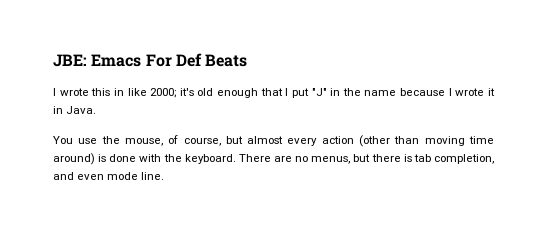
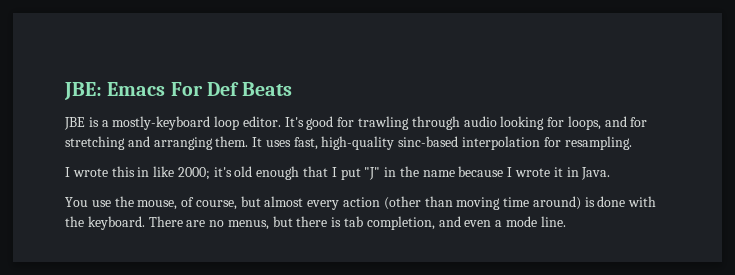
+ JBE is a mostly-keyboard loop editor. It's good for trawling through audio looking for loops, and for stretching and arranging them. It uses fast, high-quality sinc-based interpolation for resampling.
- There are no menus, but there is tab completion, and even mode line.
+ There are no menus, but there is tab completion, and even a mode line.

